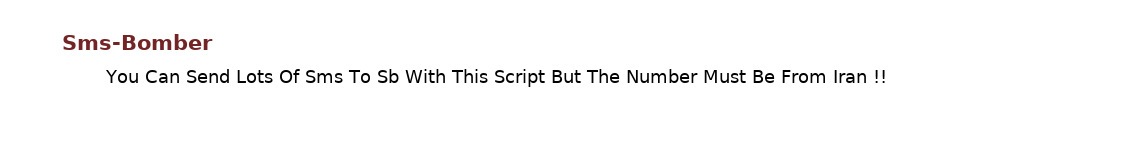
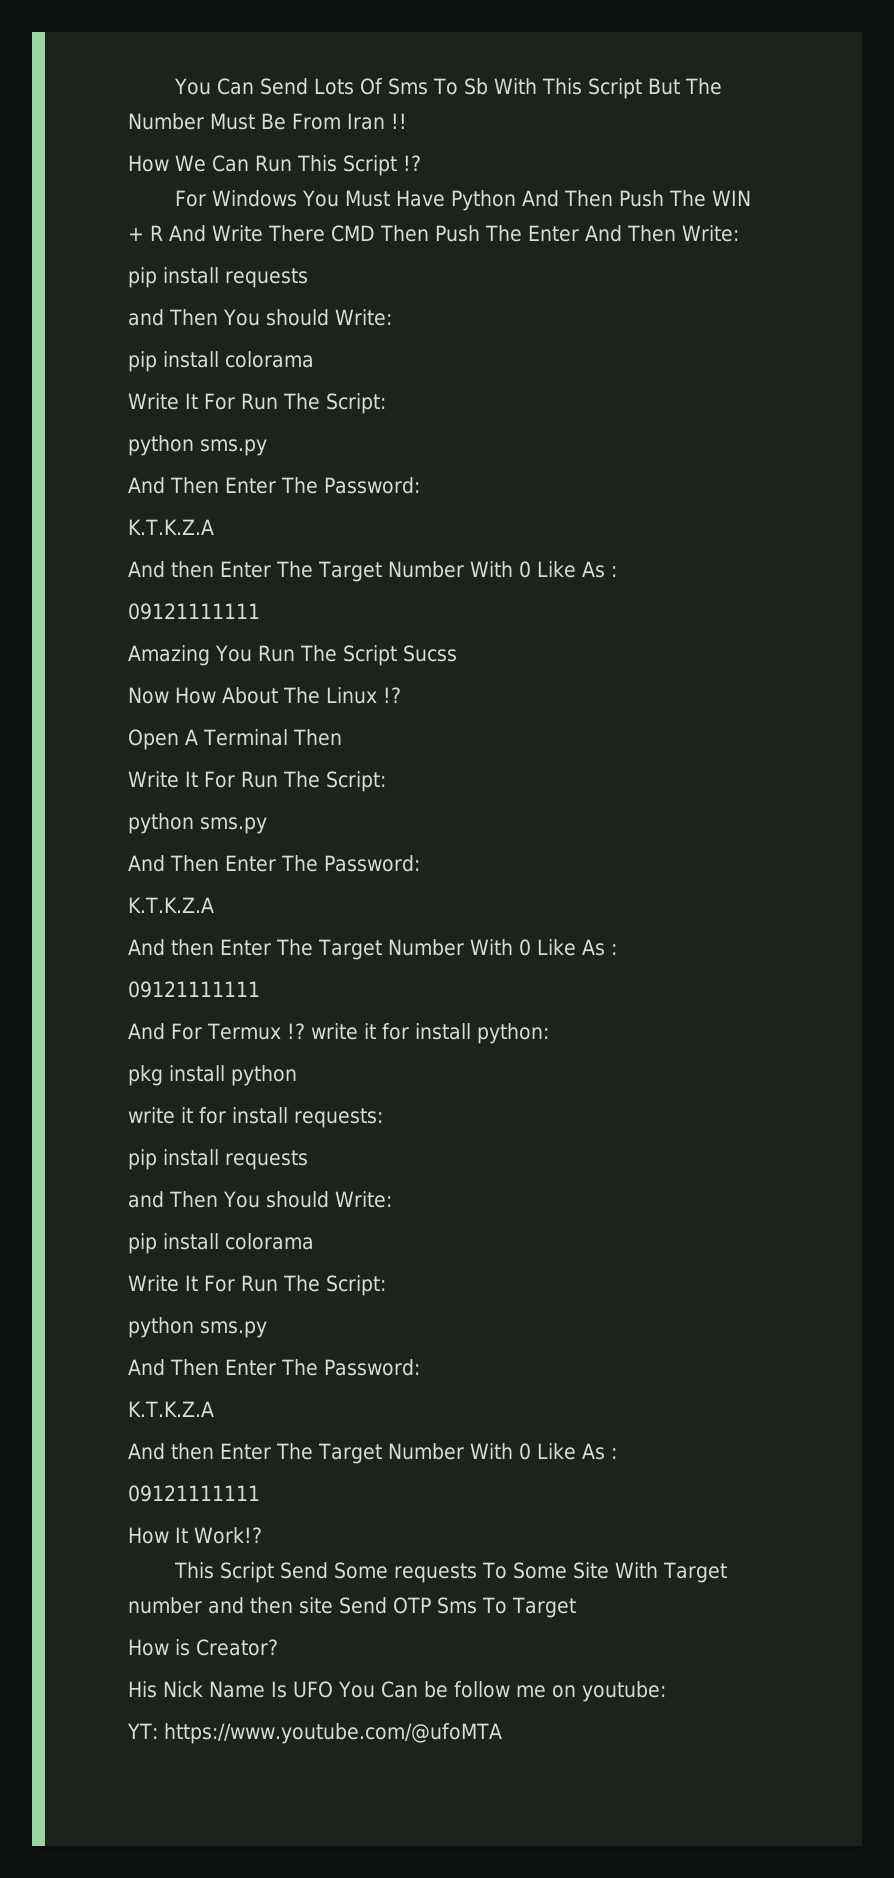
- Sms-Bomber
+ How We Can Run This Script !?
+ For Windows You Must Have Python And Then Push The WIN + R And Write There CMD Then Push The Enter And Then Write:
+ pip install requests
+ and Then You should Write:
+ pip install colorama
+ Write It For Run The Script:
+ python sms.py
+ And Then Enter The Password:
+ K.T.K.Z.A
+ And then Enter The Target Number With 0 Like As :
+ 09121111111
+ Amazing You Run The Script Sucss
+ Now How About The Linux !?
+ Open A Terminal Then
+ Write It For Run The Script:
+ python sms.py
+ And Then Enter The Password:
+ K.T.K.Z.A
+ And then Enter The Target Number With 0 Like As :
+ 09121111111
+ And For Termux !? write it for install python:
+ pkg install python
+ write it for install requests:
+ pip install requests
+ and Then You should Write:
+ pip install colorama
+ Write It For Run The Script:
+ python sms.py
+ And Then Enter The Password:
+ K.T.K.Z.A
+ And then Enter The Target Number With 0 Like As :
+ 09121111111
+ How It Work!?
+ This Script Send Some requests To Some Site With Target number and then site Send OTP Sms To Target
+ How is Creator?
+ His Nick Name Is UFO You Can be follow me on youtube:
+ YT: https://www.youtube.com/@ufoMTA

